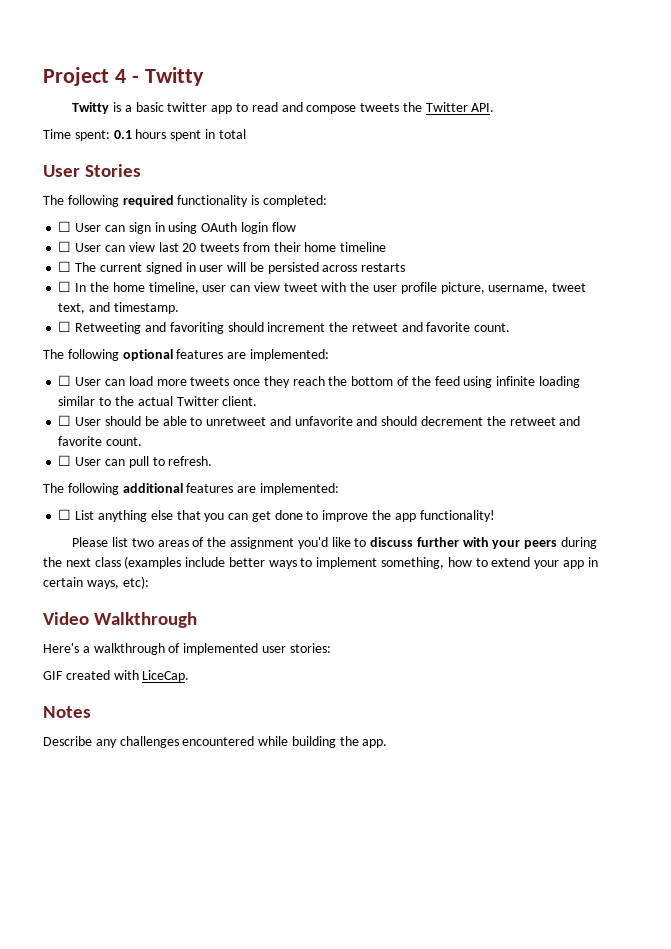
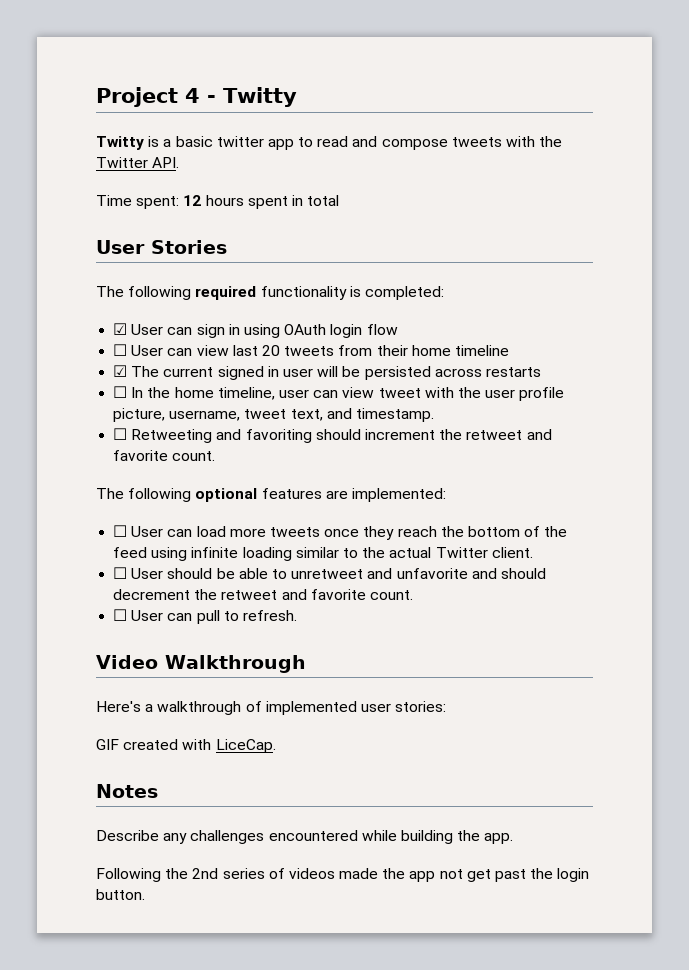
- Twitty is a basic twitter app to read and compose tweets the Twitter API.
+ Twitty is a basic twitter app to read and compose tweets with the Twitter API.
- Time spent: 0.1 hours spent in total
+ Time spent: 12 hours spent in total
- ☐ User can sign in using OAuth login flow
+ ☑ User can sign in using OAuth login flow
- ☐ The current signed in user will be persisted across restarts
+ ☑ The current signed in user will be persisted across restarts
- The following additional features are implemented:
- ☐ List anything else that you can get done to improve the app functionality!
- Please list two areas of the assignment you'd like to discuss further with your peers during the next class (examples include better ways to implement something, how to extend your app in certain ways, etc):
+ Following the 2nd series of videos made the app not get past the login button.

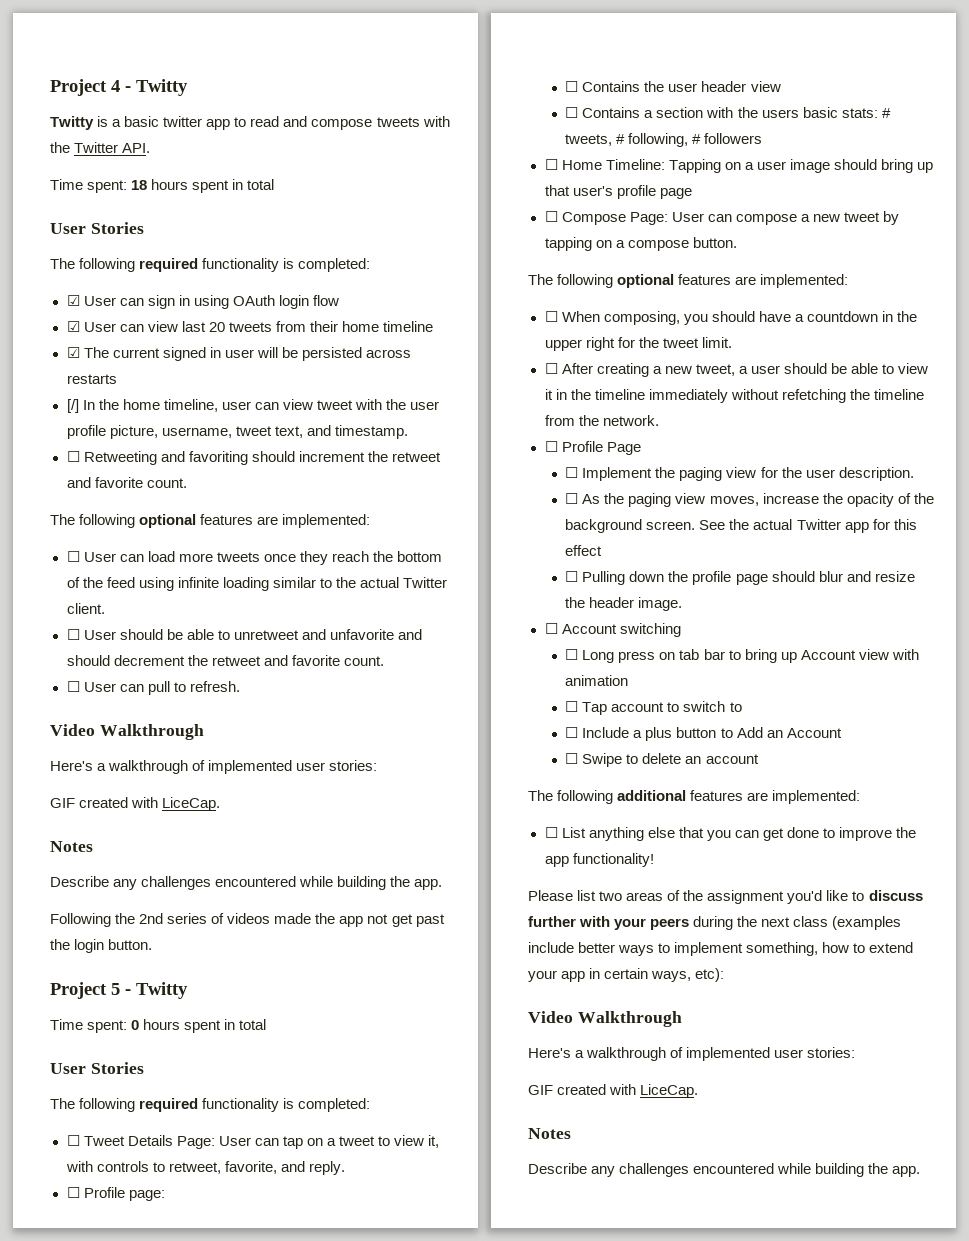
- Time spent: 12 hours spent in total
+ Time spent: 18 hours spent in total
- ☐ User can view last 20 tweets from their home timeline
+ ☑ User can view last 20 tweets from their home timeline
- ☐ In the home timeline, user can view tweet with the user profile picture, username, tweet text, and timestamp.
+ [/] In the home timeline, user can view tweet with the user profile picture, username, tweet text, and timestamp.
+ Project 5 - Twitty
+ Time spent: 0 hours spent in total
+ User Stories
+ The following required functionality is completed:
+ ☐ Tweet Details Page: User can tap on a tweet to view it, with controls to retweet, favorite, and reply.
+ ☐ Profile page:
+ ☐ Contains the user header view
+ ☐ Contains a section with the users basic stats: # tweets, # following, # followers
+ ☐ Home Timeline: Tapping on a user image should bring up that user's profile page
+ ☐ Compose Page: User can compose a new tweet by tapping on a compose button.
+ The following optional features are implemented:
+ ☐ When composing, you should have a countdown in the upper right for the tweet limit.
+ ☐ After creating a new tweet, a user should be able to view it in the timeline immediately without refetching the timeline from the network.
+ ☐ Profile Page
+ ☐ Implement the paging view for the user description.
+ ☐ As the paging view moves, increase the opacity of the background screen. See the actual Twitter app for this effect
+ ☐ Pulling down the profile page should blur and resize the header image.
+ ☐ Account switching
+ ☐ Long press on tab bar to bring up Account view with animation
+ ☐ Tap account to switch to
+ ☐ Include a plus button to Add an Account
+ ☐ Swipe to delete an account
+ The following additional features are implemented:
+ ☐ List anything else that you can get done to improve the app functionality!
+ Please list two areas of the assignment you'd like to discuss further with your peers during the next class (examples include better ways to implement something, how to extend your app in certain ways, etc):
+ Video Walkthrough
+ Here's a walkthrough of implemented user stories:
+ GIF created with LiceCap.
+ Notes
+ Describe any challenges encountered while building the app.

